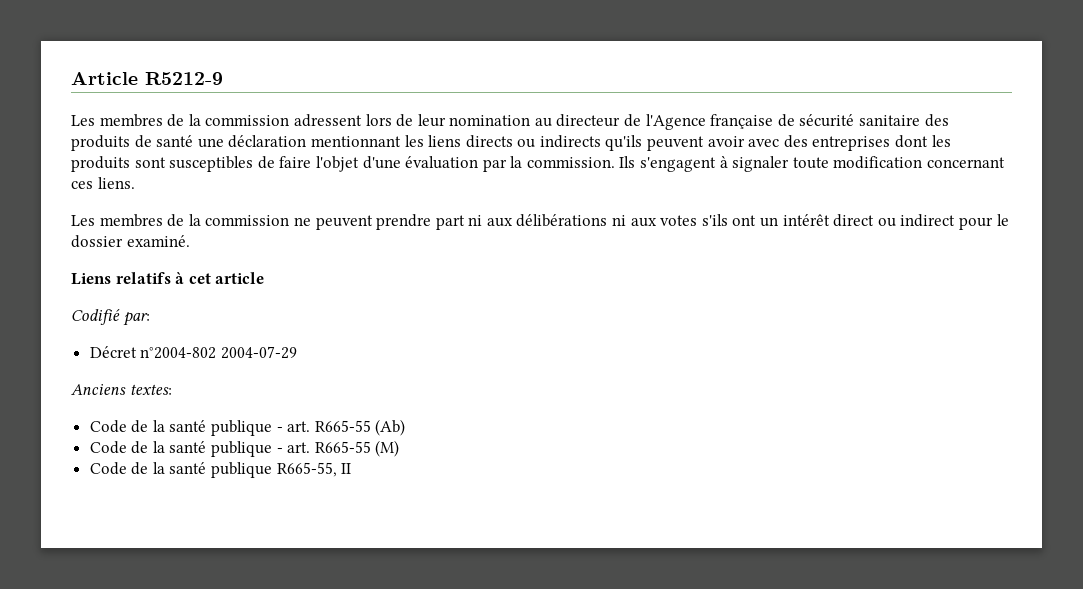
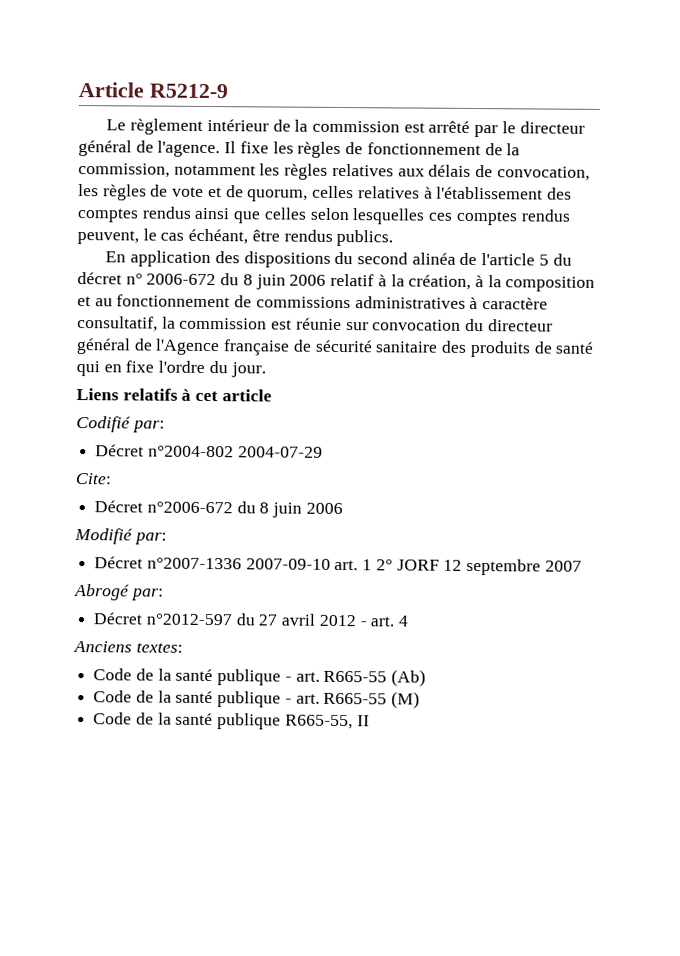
- Les membres de la commission adressent lors de leur nomination au directeur de l'Agence française de sécurité sanitaire des produits de santé une déclaration mentionnant les liens directs ou indirects qu'ils peuvent avoir avec des entreprises dont les produits sont susceptibles de faire l'objet d'une évaluation par la commission. Ils s'engagent à signaler toute modification concernant ces liens.
- Les membres de la commission ne peuvent prendre part ni aux délibérations ni aux votes s'ils ont un intérêt direct ou indirect pour le dossier examiné.
+ Le règlement intérieur de la commission est arrêté par le directeur général de l'agence. Il fixe les règles de fonctionnement de la commission, notamment les règles relatives aux délais de convocation, les règles de vote et de quorum, celles relatives à l'établissement des comptes rendus ainsi que celles selon lesquelles ces comptes rendus peuvent, le cas échéant, être rendus publics.
+ En application des dispositions du second alinéa de l'article 5 du décret n° 2006-672 du 8 juin 2006 relatif à la création, à la composition et au fonctionnement de commissions administratives à caractère consultatif, la commission est réunie sur convocation du directeur général de l'Agence française de sécurité sanitaire des produits de santé qui en fixe l'ordre du jour.
+ Cite:
+ Décret n°2006-672 du 8 juin 2006
+ Modifié par:
+ Décret n°2007-1336 2007-09-10 art. 1 2° JORF 12 septembre 2007
+ Abrogé par:
+ Décret n°2012-597 du 27 avril 2012 - art. 4

